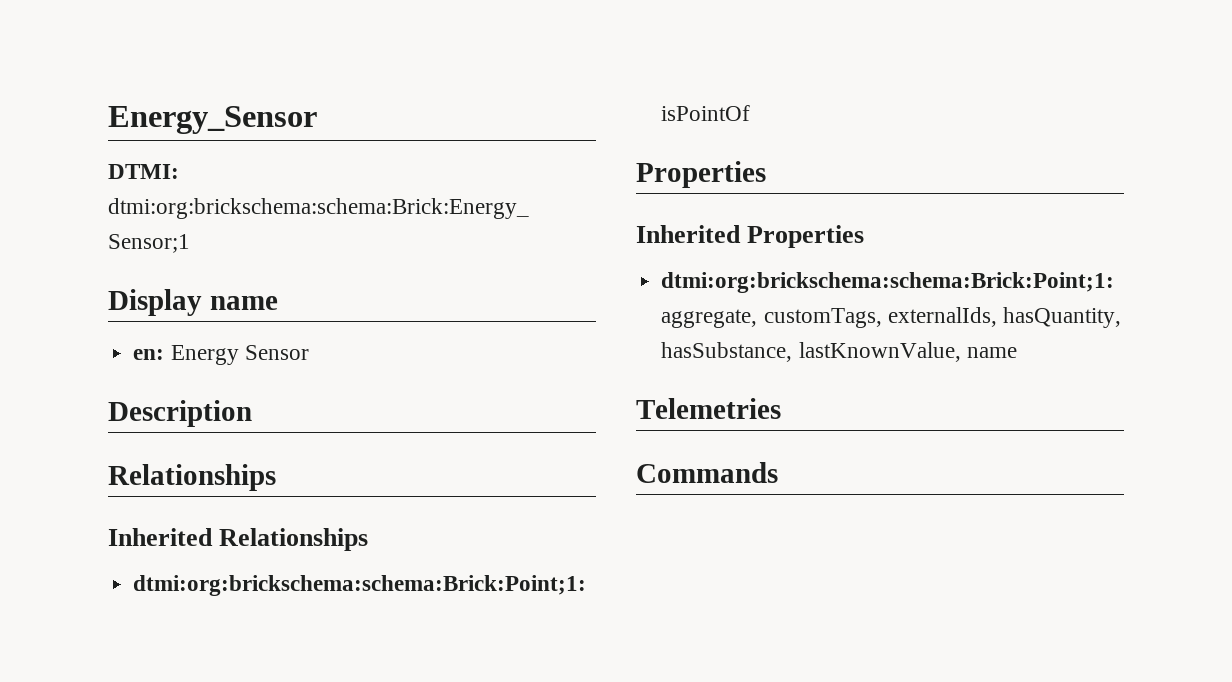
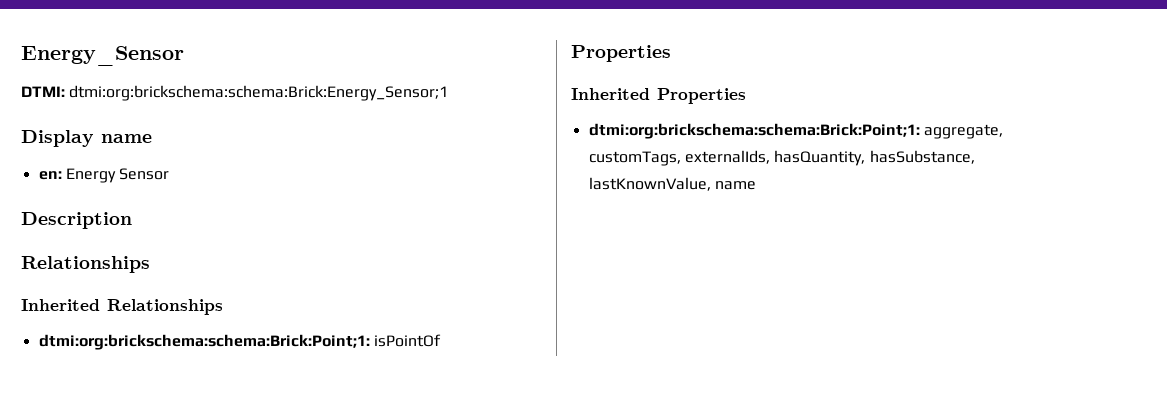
- Telemetries
- Commands

